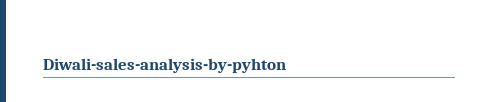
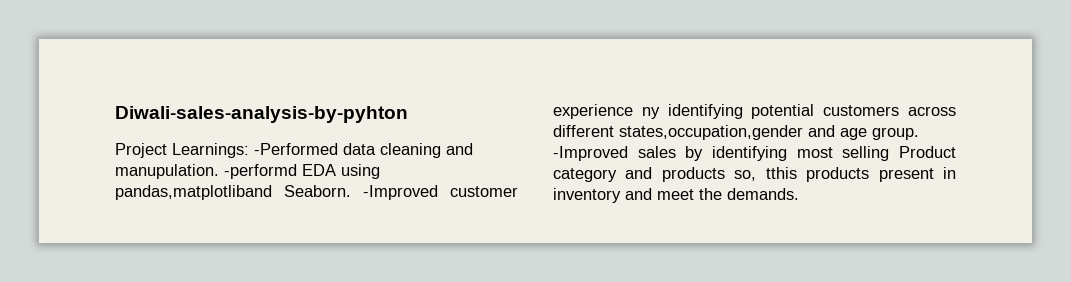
+ Project Learnings: -Performed data cleaning and manupulation. -performd EDA using pandas,matplotliband Seaborn. -Improved customer experience ny identifying potential customers across different states,occupation,gender and age group. -Improved sales by identifying most selling Product category and products so, tthis products present in inventory and meet the demands.

